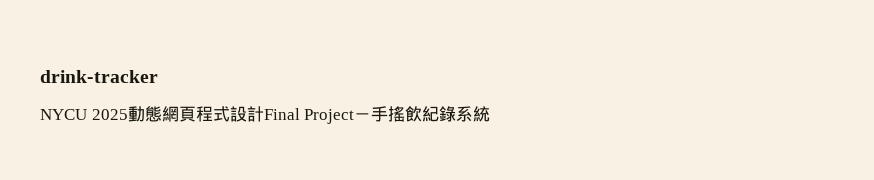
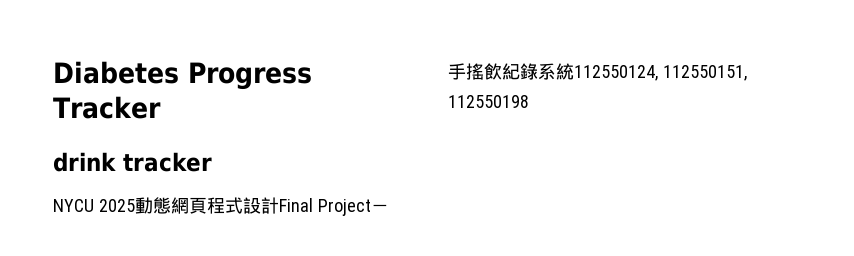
- drink-tracker
+ Diabetes Progress Tracker
+ drink tracker
- NYCU 2025動態網頁程式設計Final Project－手搖飲紀錄系統
+ NYCU 2025動態網頁程式設計Final Project－手搖飲紀錄系統112550124, 112550151, 112550198

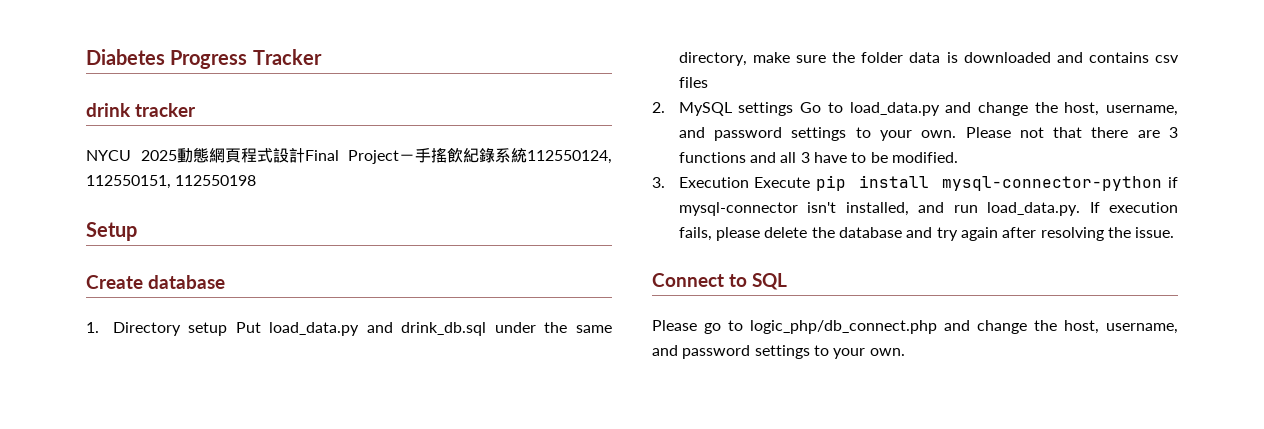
+ Setup
+ Create database
+ 1. Directory setup Put load_data.py and drink_db.sql under the same directory, make sure the folder data is downloaded and contains csv files
+ 2. MySQL settings Go to load_data.py and change the host, username, and password settings to your own. Please not that there are 3 functions and all 3 have to be modified.
+ 3. Execution Execute pip install mysql-connector-python if mysql-connector isn't installed, and run load_data.py. If execution fails, please delete the database and try again after resolving the issue.
+ Connect to SQL
+ Please go to logic_php/db_connect.php and change the host, username, and password settings to your own.

